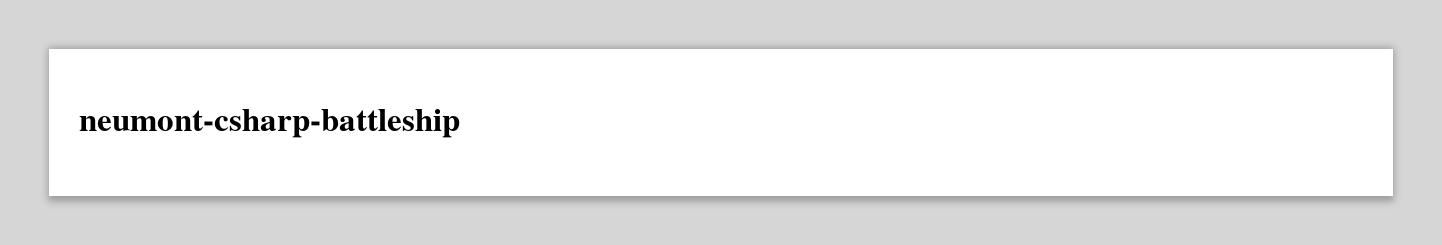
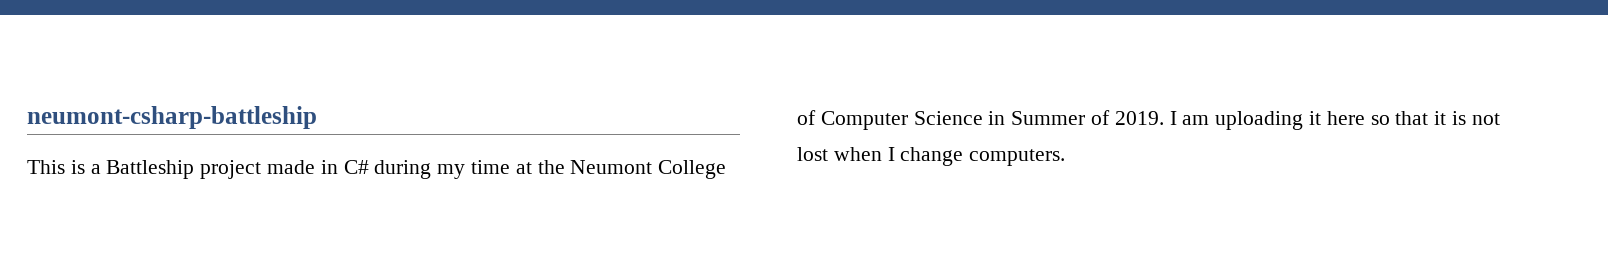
+ This is a Battleship project made in C# during my time at the Neumont College of Computer Science in Summer of 2019. I am uploading it here so that it is not lost when I change computers.

